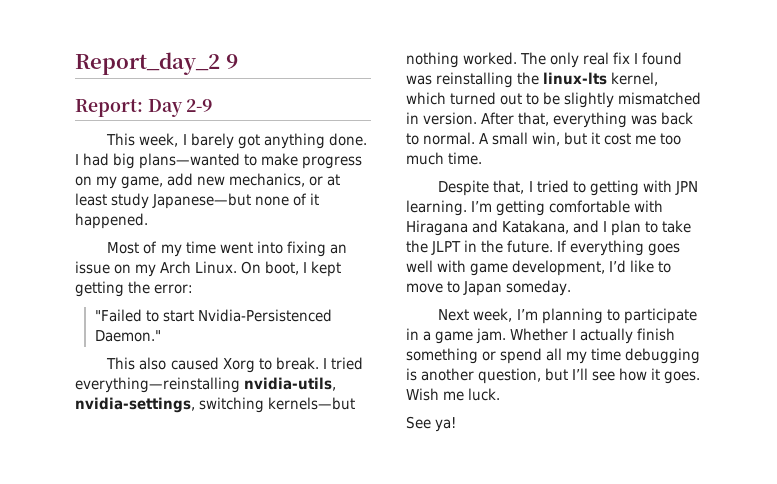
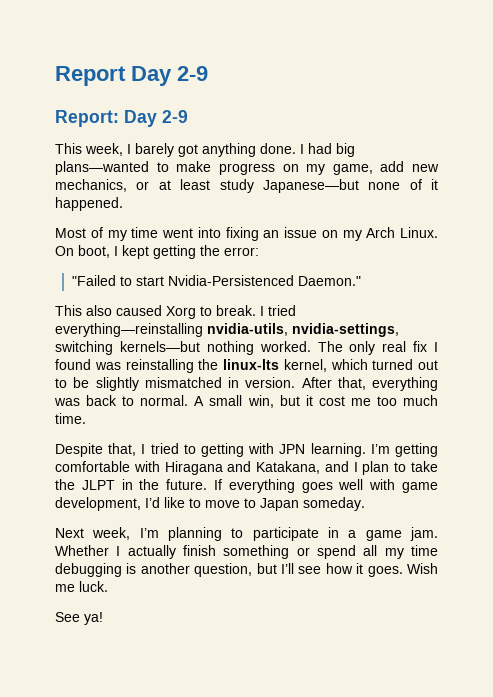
- Report_day_2 9
+ Report Day 2-9

